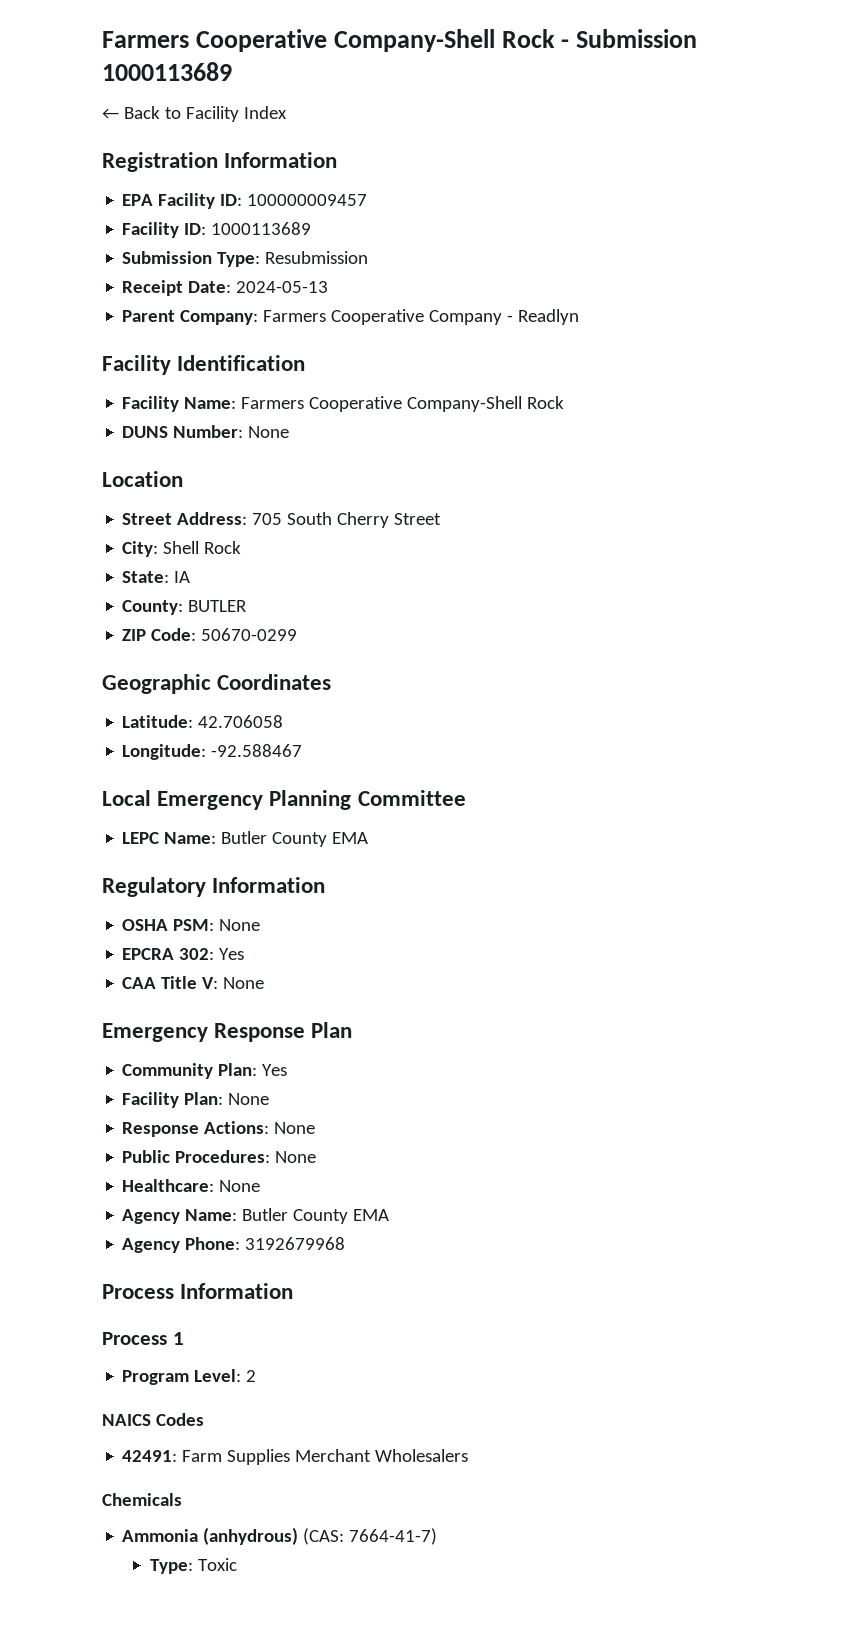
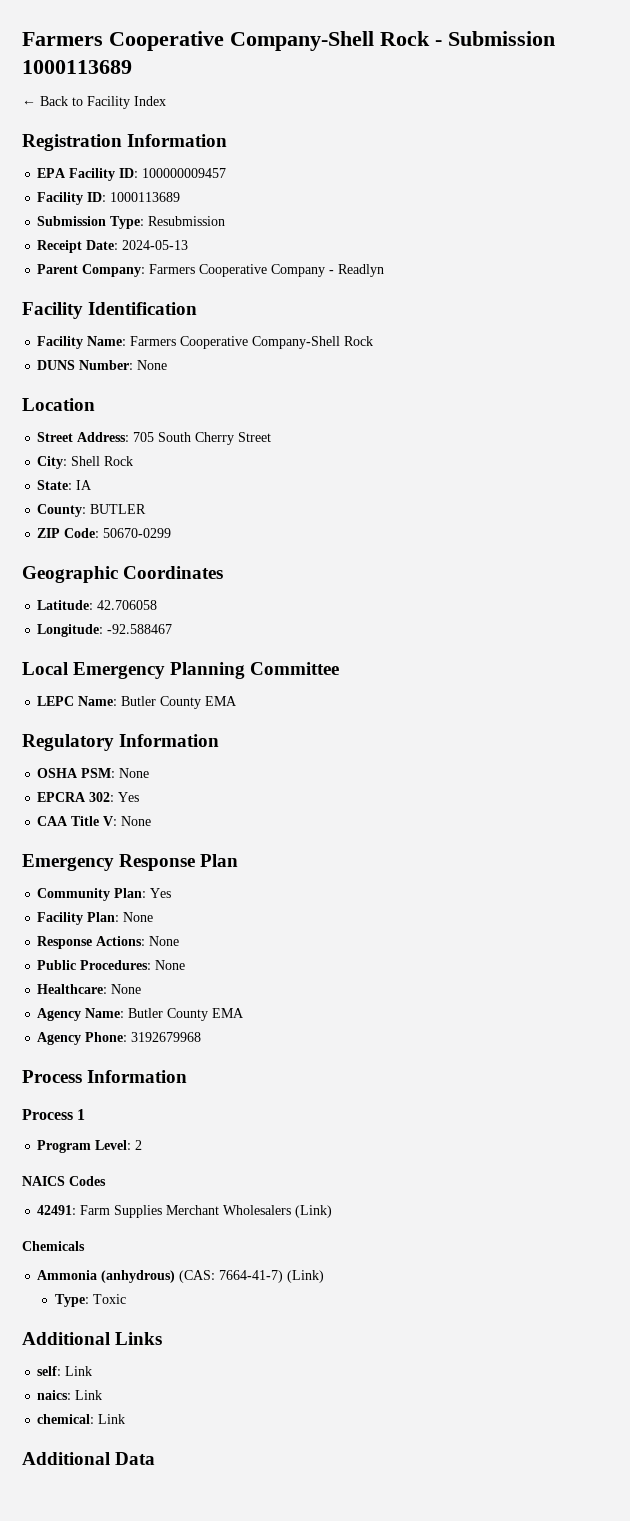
- 42491: Farm Supplies Merchant Wholesalers
+ 42491: Farm Supplies Merchant Wholesalers (Link)
- Ammonia (anhydrous) (CAS: 7664-41-7)
+ Ammonia (anhydrous) (CAS: 7664-41-7) (Link)
+ Additional Links
+ self: Link
+ naics: Link
+ chemical: Link
+ Additional Data

